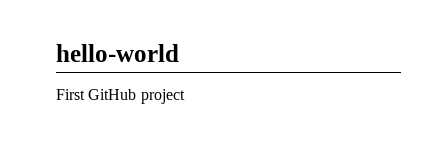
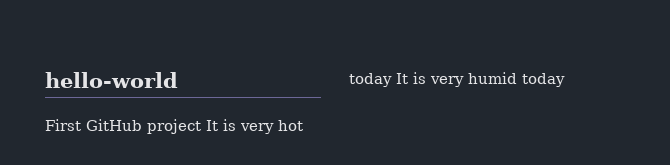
- First GitHub project
+ First GitHub project It is very hot today It is very humid today

